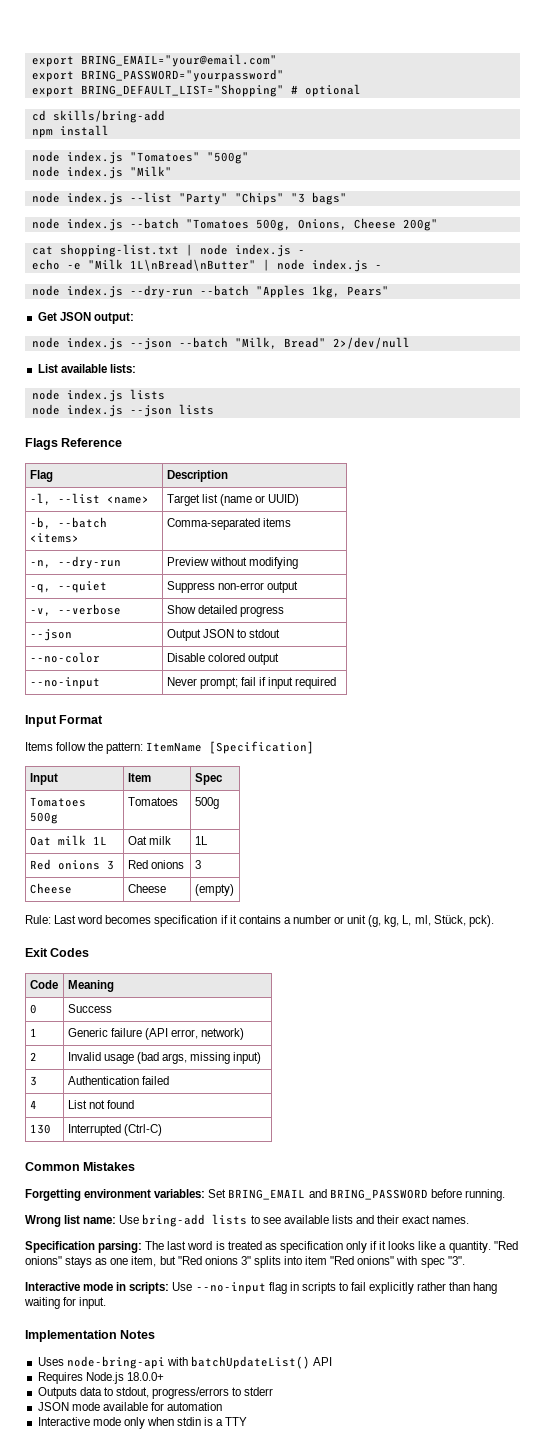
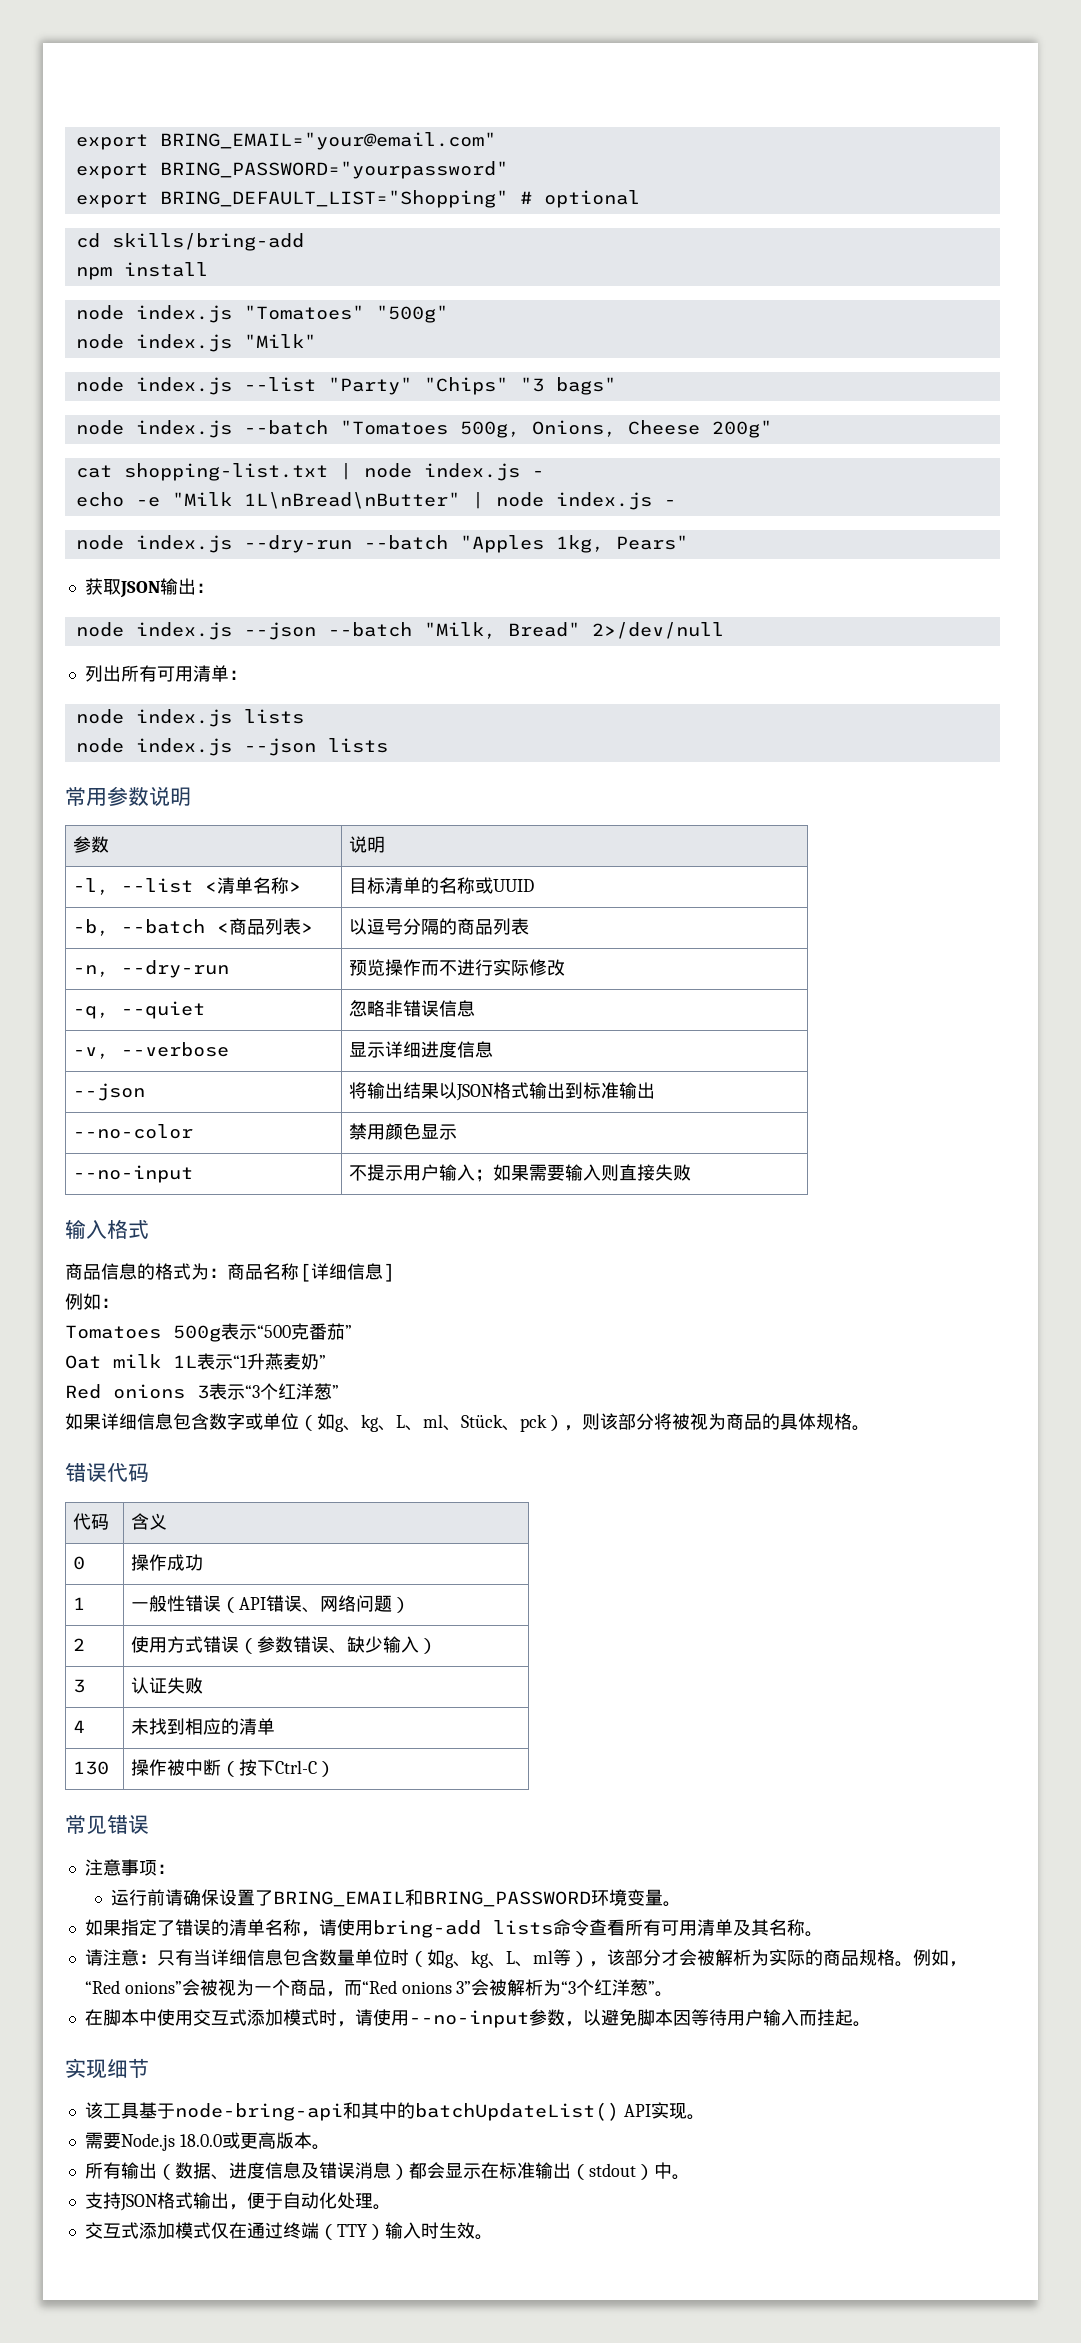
- Get JSON output:
+ 获取JSON输出：
- List available lists:
+ 列出所有可用清单：
- Flags Reference
- Flag | Description
- -l, --list <name> | Target list (name or UUID)
- -b, --batch <items> | Comma-separated items
- -n, --dry-run | Preview without modifying
+ 常用参数说明
+ 参数 | 说明
+ -l, --list <清单名称> | 目标清单的名称或UUID
+ -b, --batch <商品列表> | 以逗号分隔的商品列表
+ -n, --dry-run | 预览操作而不进行实际修改
- -q, --quiet | Suppress non-error output
+ -q, --quiet | 忽略非错误信息
- -v, --verbose | Show detailed progress
- --json | Output JSON to stdout
- --no-color | Disable colored output
- --no-input | Never prompt; fail if input required
- Input Format
- Items follow the pattern: ItemName [Specification]
- Input | Item | Spec
- Tomatoes 500g | Tomatoes | 500g
- Oat milk 1L | Oat milk | 1L
- Red onions 3 | Red onions | 3
- Cheese | Cheese | (empty)
- Rule: Last word becomes specification if it contains a number or unit (g, kg, L, ml, Stück, pck).
- Exit Codes
- Code | Meaning
+ -v, --verbose | 显示详细进度信息
+ --json | 将输出结果以JSON格式输出到标准输出
+ --no-color | 禁用颜色显示
+ --no-input | 不提示用户输入；如果需要输入则直接失败
+ 输入格式
+ 商品信息的格式为：商品名称[详细信息]
+ 例如：
+ Tomatoes 500g表示“500克番茄”
+ Oat milk 1L表示“1升燕麦奶”
+ Red onions 3表示“3个红洋葱”
+ 如果详细信息包含数字或单位（如g、kg、L、ml、Stück、pck），则该部分将被视为商品的具体规格。
+ 错误代码
+ 代码 | 含义
- 0 | Success
+ 0 | 操作成功
- 1 | Generic failure (API error, network)
- 2 | Invalid usage (bad args, missing input)
- 3 | Authentication failed
+ 1 | 一般性错误（API错误、网络问题）
+ 2 | 使用方式错误（参数错误、缺少输入）
+ 3 | 认证失败
- 4 | List not found
- 130 | Interrupted (Ctrl-C)
- Common Mistakes
- Forgetting environment variables: Set BRING_EMAIL and BRING_PASSWORD before running.
- Wrong list name: Use bring-add lists to see available lists and their exact names.
- Specification parsing: The last word is treated as specification only if it looks like a quantity. "Red onions" stays as one item, but "Red onions 3" splits into item "Red onions" with spec "3".
- Interactive mode in scripts: Use --no-input flag in scripts to fail explicitly rather than hang waiting for input.
- Implementation Notes
- Uses node-bring-api with batchUpdateList() API
- Requires Node.js 18.0.0+
- Outputs data to stdout, progress/errors to stderr
- JSON mode available for automation
- Interactive mode only when stdin is a TTY
+ 4 | 未找到相应的清单
+ 130 | 操作被中断（按下Ctrl-C）
+ 常见错误
+ 注意事项：
+ 运行前请确保设置了BRING_EMAIL和BRING_PASSWORD环境变量。
+ 如果指定了错误的清单名称，请使用bring-add lists命令查看所有可用清单及其名称。
+ 请注意：只有当详细信息包含数量单位时（如g、kg、L、ml等），该部分才会被解析为实际的商品规格。例如，“Red onions”会被视为一个商品，而“Red onions 3”会被解析为“3个红洋葱”。
+ 在脚本中使用交互式添加模式时，请使用--no-input参数，以避免脚本因等待用户输入而挂起。
+ 实现细节
+ 该工具基于node-bring-api和其中的batchUpdateList() API实现。
+ 需要Node.js 18.0.0或更高版本。
+ 所有输出（数据、进度信息及错误消息）都会显示在标准输出（stdout）中。
+ 支持JSON格式输出，便于自动化处理。
+ 交互式添加模式仅在通过终端（TTY）输入时生效。

